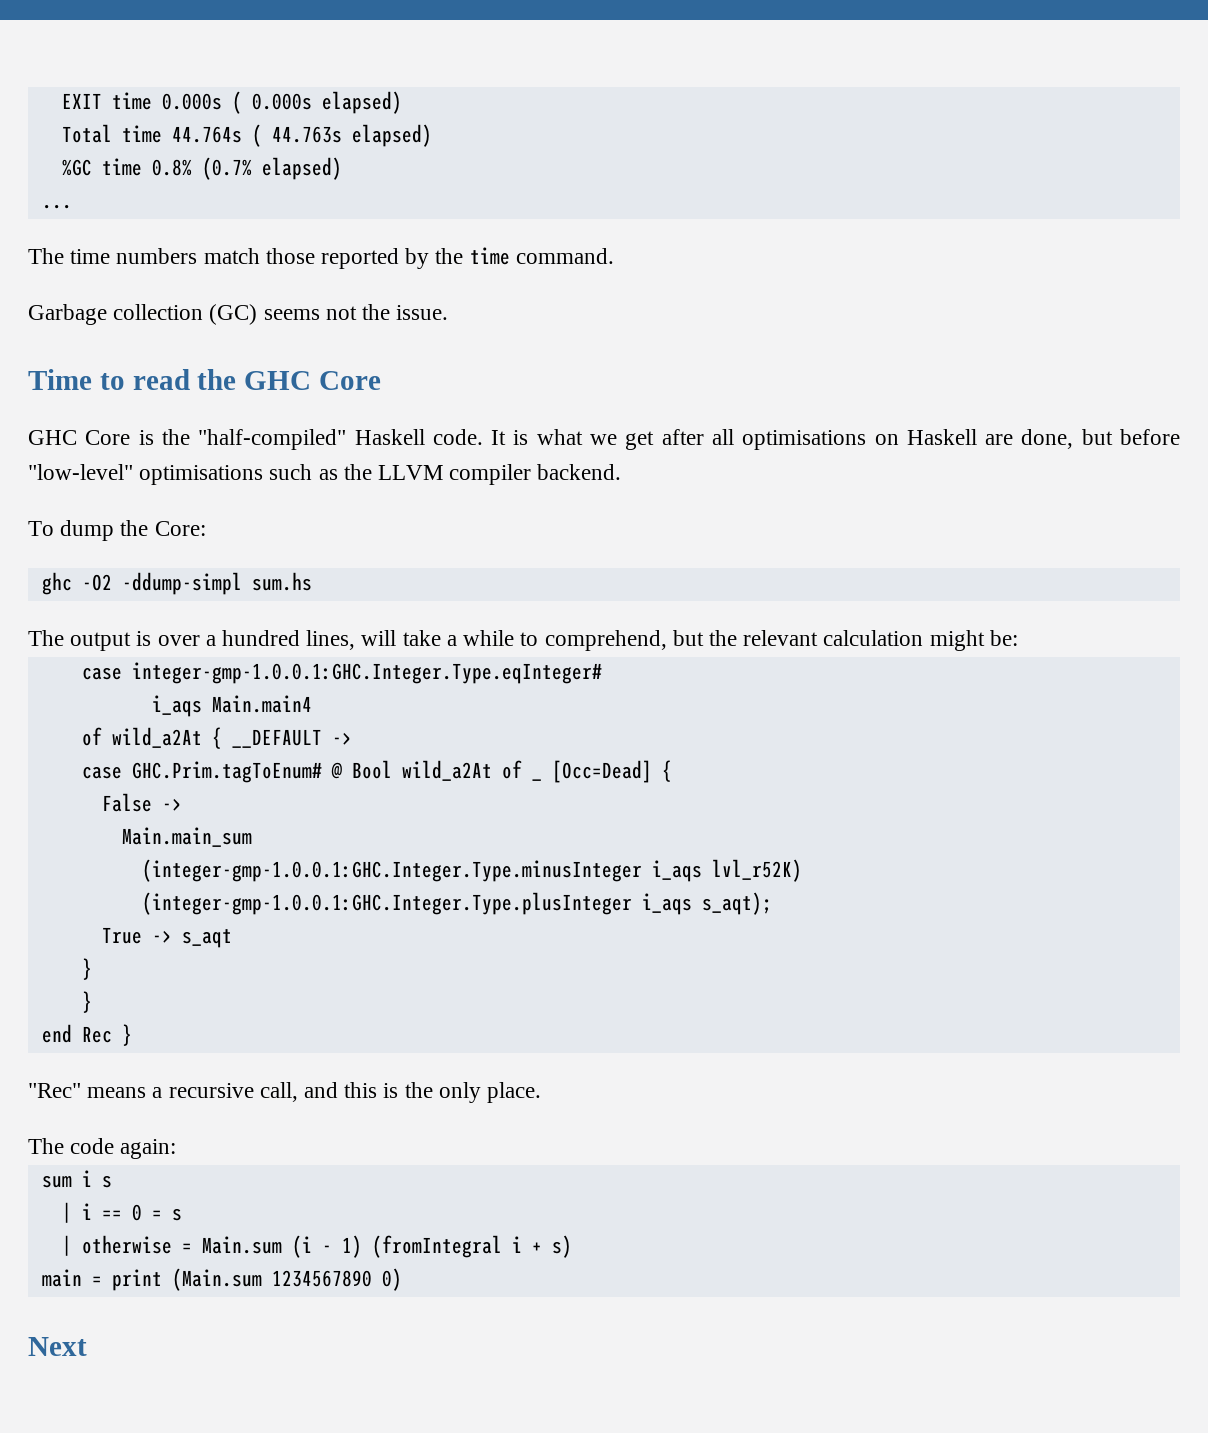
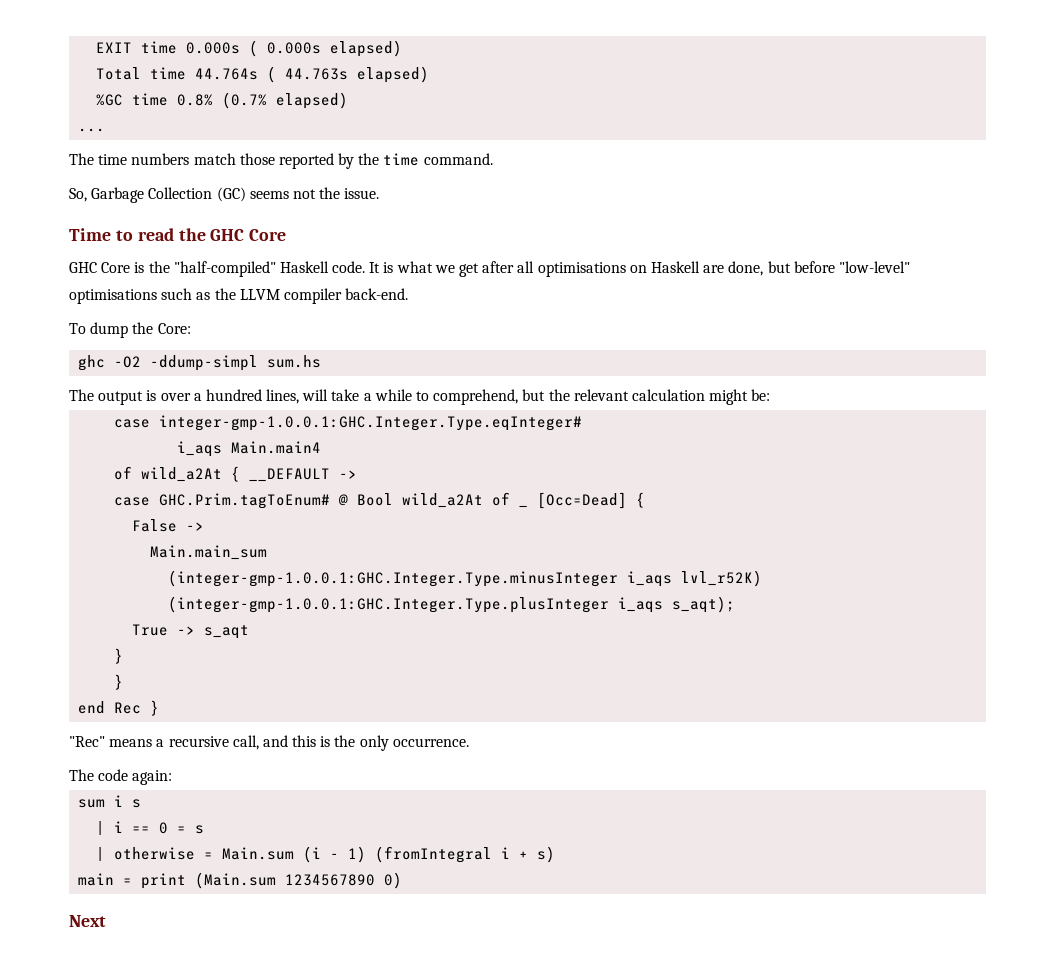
- Garbage collection (GC) seems not the issue.
+ So, Garbage Collection (GC) seems not the issue.
- It is what we get after all optimisations on Haskell are done, but before "low-level" optimisations such as the LLVM compiler backend.
+ It is what we get after all optimisations on Haskell are done, but before "low-level" optimisations such as the LLVM compiler back-end.
- "Rec" means a recursive call, and this is the only place.
+ "Rec" means a recursive call, and this is the only occurrence.

